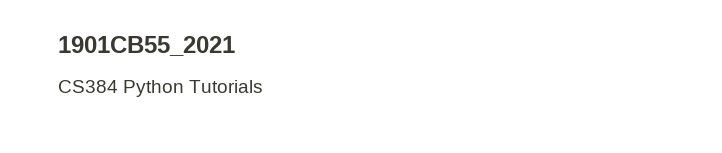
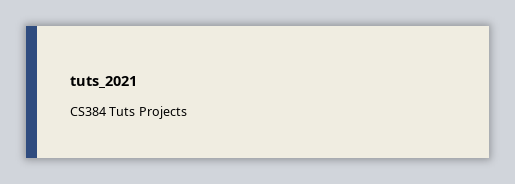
- 1901CB55_2021
+ tuts_2021
- CS384 Python Tutorials
+ CS384 Tuts Projects

